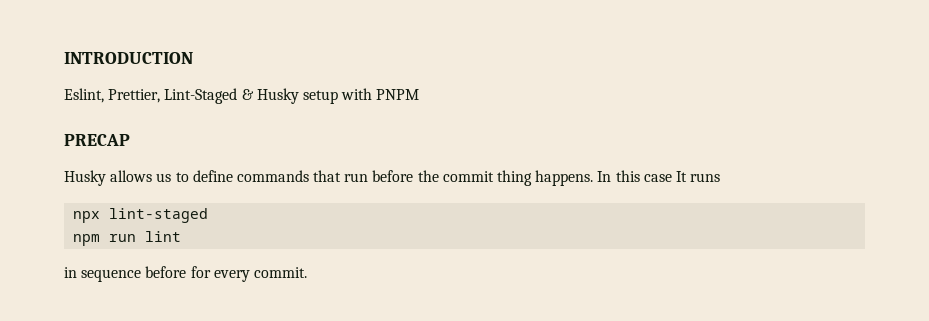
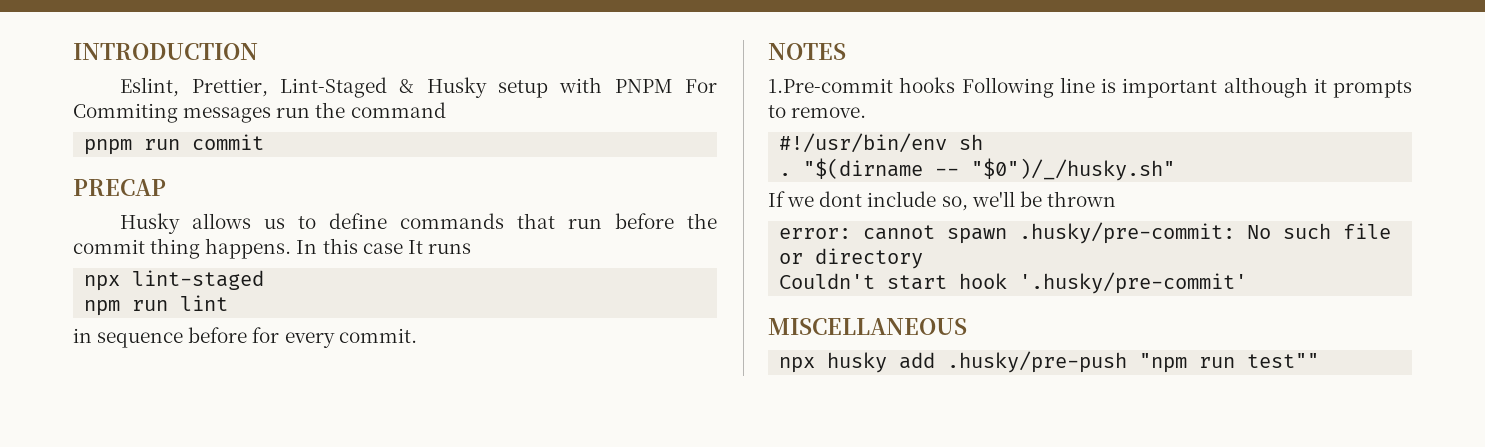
- Eslint, Prettier, Lint-Staged & Husky setup with PNPM
+ Eslint, Prettier, Lint-Staged & Husky setup with PNPM For Commiting messages run the command
+ pnpm run commit
+ NOTES
+ 1.Pre-commit hooks Following line is important although it prompts to remove.
+ #!/usr/bin/env sh
+ . "$(dirname -- "$0")/_/husky.sh"
+ If we dont include so, we'll be thrown
+ error: cannot spawn .husky/pre-commit: No such file or directory
+ Couldn't start hook '.husky/pre-commit'
+ MISCELLANEOUS
+ npx husky add .husky/pre-push "npm run test""

